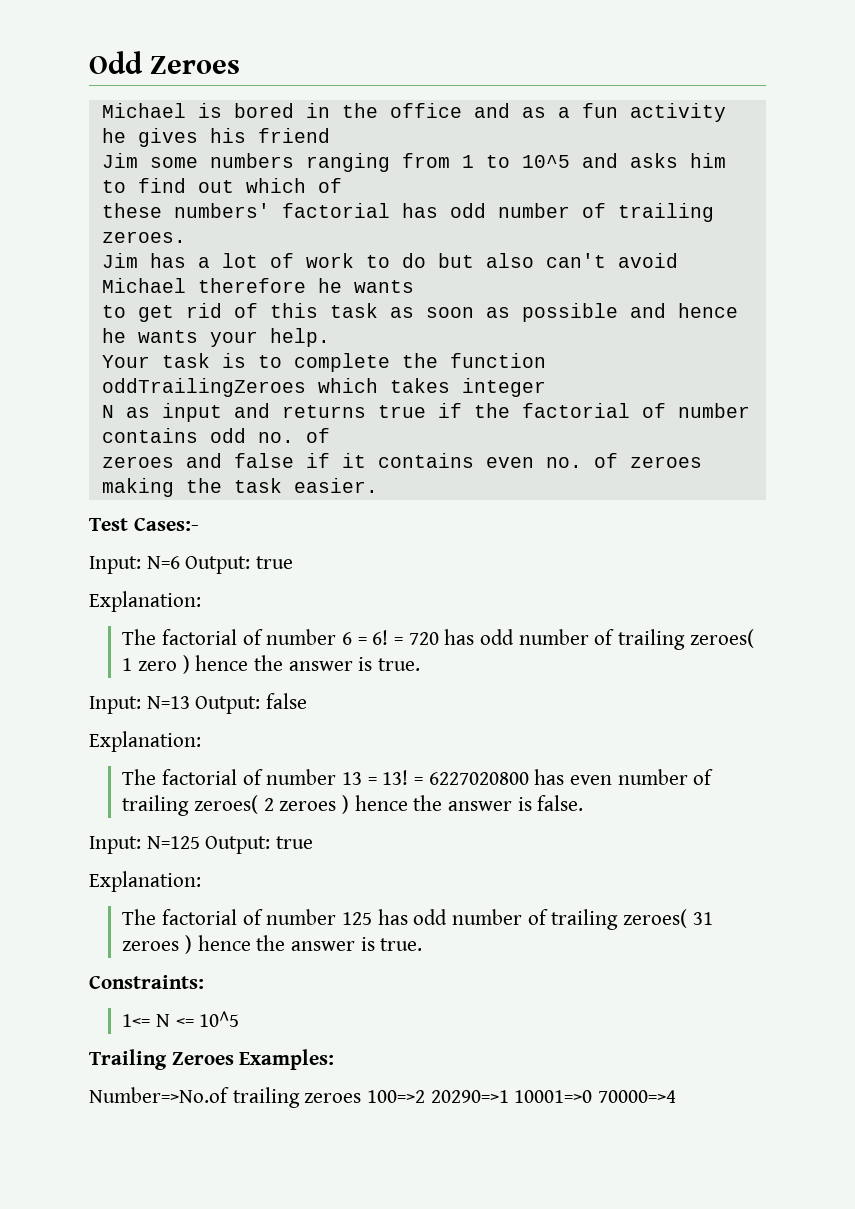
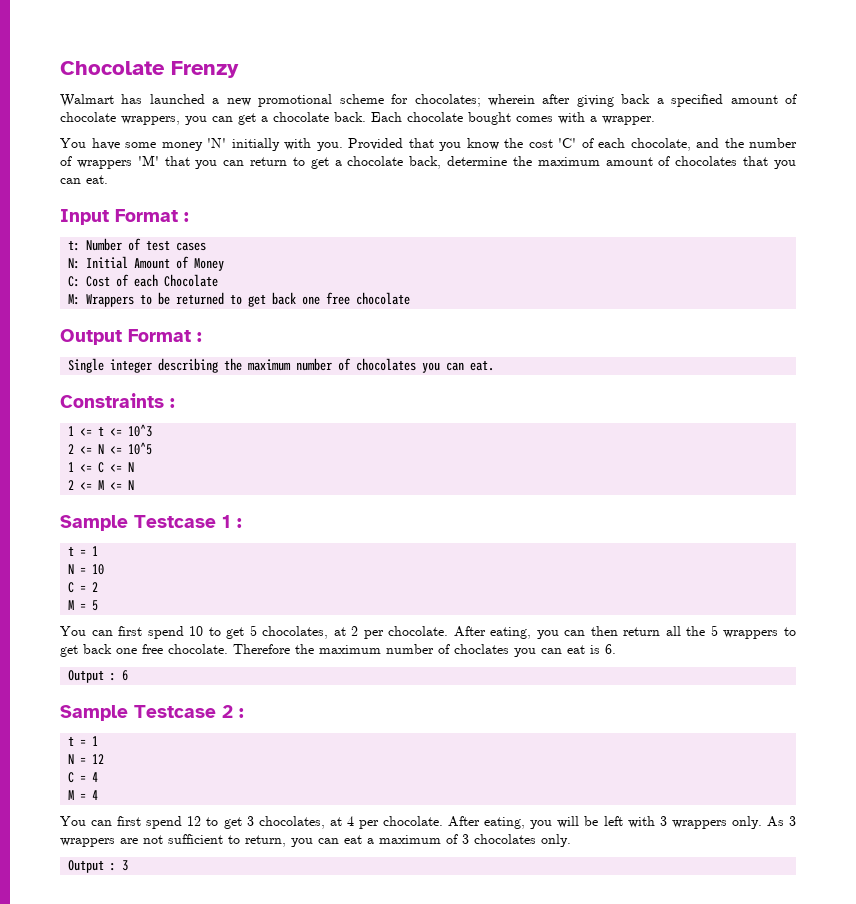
- Odd Zeroes
- Michael is bored in the office and as a fun activity he gives his friend
- Jim some numbers ranging from 1 to 10^5 and asks him to find out which of
- these numbers' factorial has odd number of trailing zeroes.
- Jim has a lot of work to do but also can't avoid Michael therefore he wants
- to get rid of this task as soon as possible and hence he wants your help.
- Your task is to complete the function oddTrailingZeroes which takes integer
- N as input and returns true if the factorial of number contains odd no. of
- zeroes and false if it contains even no. of zeroes making the task easier.
- Test Cases:-
- Input: N=6 Output: true
- Explanation:
- The factorial of number 6 = 6! = 720 has odd number of trailing zeroes( 1 zero ) hence the answer is true.
- Input: N=13 Output: false
- Explanation:
- The factorial of number 13 = 13! = 6227020800 has even number of trailing zeroes( 2 zeroes ) hence the answer is false.
- Input: N=125 Output: true
- Explanation:
- The factorial of number 125 has odd number of trailing zeroes( 31 zeroes ) hence the answer is true.
- Constraints:
- 1<= N <= 10^5
- Trailing Zeroes Examples:
- Number=>No.of trailing zeroes 100=>2 20290=>1 10001=>0 70000=>4
+ Chocolate Frenzy
+ Walmart has launched a new promotional scheme for chocolates; wherein after giving back a specified amount of chocolate wrappers, you can get a chocolate back. Each chocolate bought comes with a wrapper.
+ You have some money 'N' initially with you. Provided that you know the cost 'C' of each chocolate, and the number of wrappers 'M' that you can return to get a chocolate back, determine the maximum amount of chocolates that you can eat.
+ Input Format :
+ t: Number of test cases
+ N: Initial Amount of Money
+ C: Cost of each Chocolate
+ M: Wrappers to be returned to get back one free chocolate
+ Output Format :
+ Single integer describing the maximum number of chocolates you can eat.
+ Constraints :
+ 1 <= t <= 10^3
+ 2 <= N <= 10^5
+ 1 <= C <= N
+ 2 <= M <= N
+ Sample Testcase 1 :
+ t = 1
+ N = 10
+ C = 2
+ M = 5
+ You can first spend 10 to get 5 chocolates, at 2 per chocolate. After eating, you can then return all the 5 wrappers to get back one free chocolate. Therefore the maximum number of choclates you can eat is 6.
+ Output : 6
+ Sample Testcase 2 :
+ t = 1
+ N = 12
+ C = 4
+ M = 4
+ You can first spend 12 to get 3 chocolates, at 4 per chocolate. After eating, you will be left with 3 wrappers only. As 3 wrappers are not sufficient to return, you can eat a maximum of 3 chocolates only.
+ Output : 3

